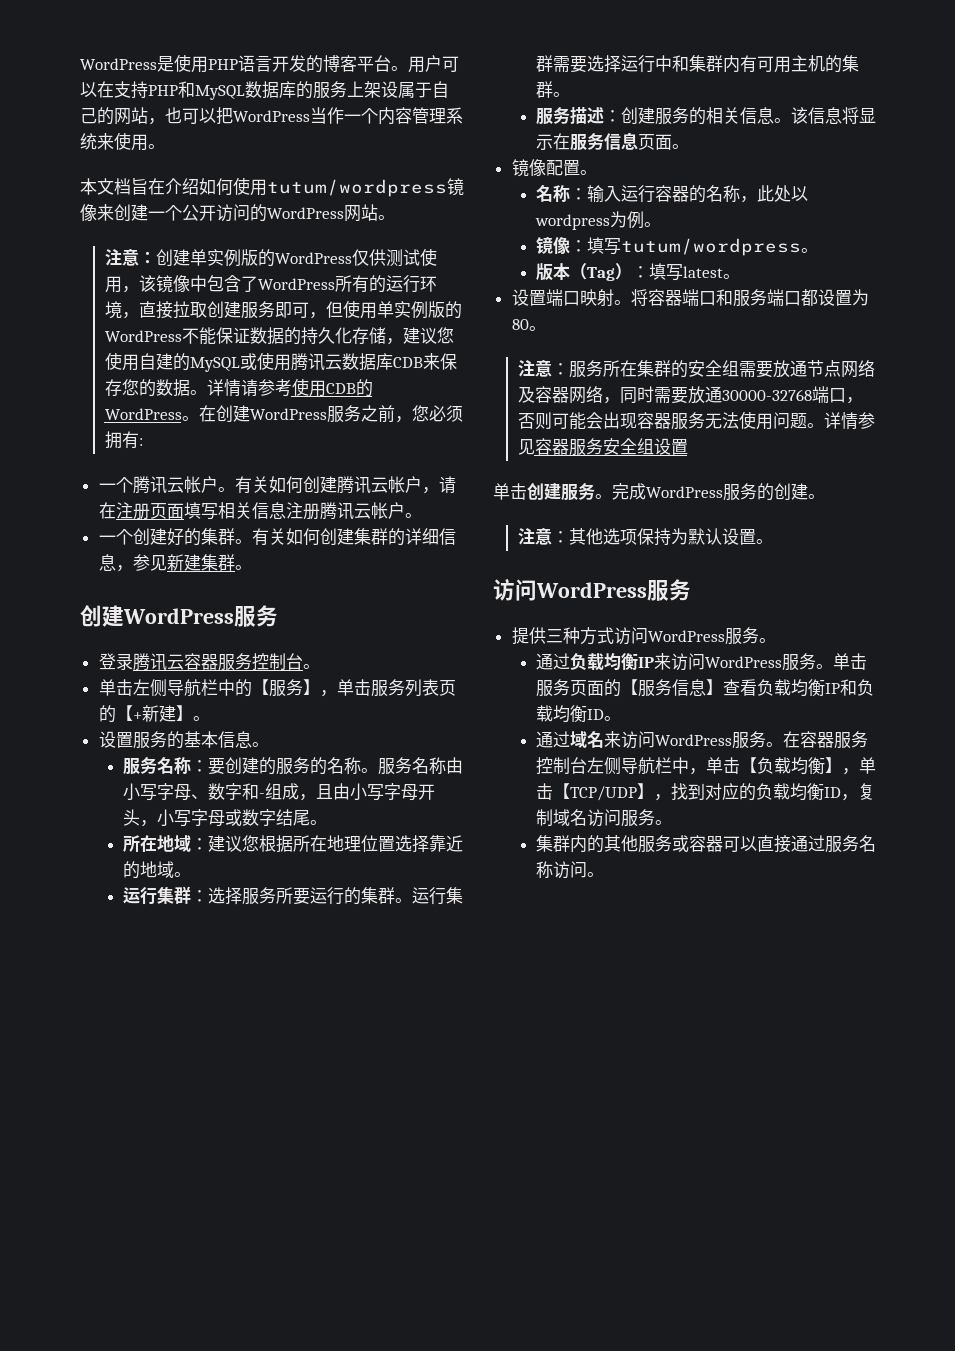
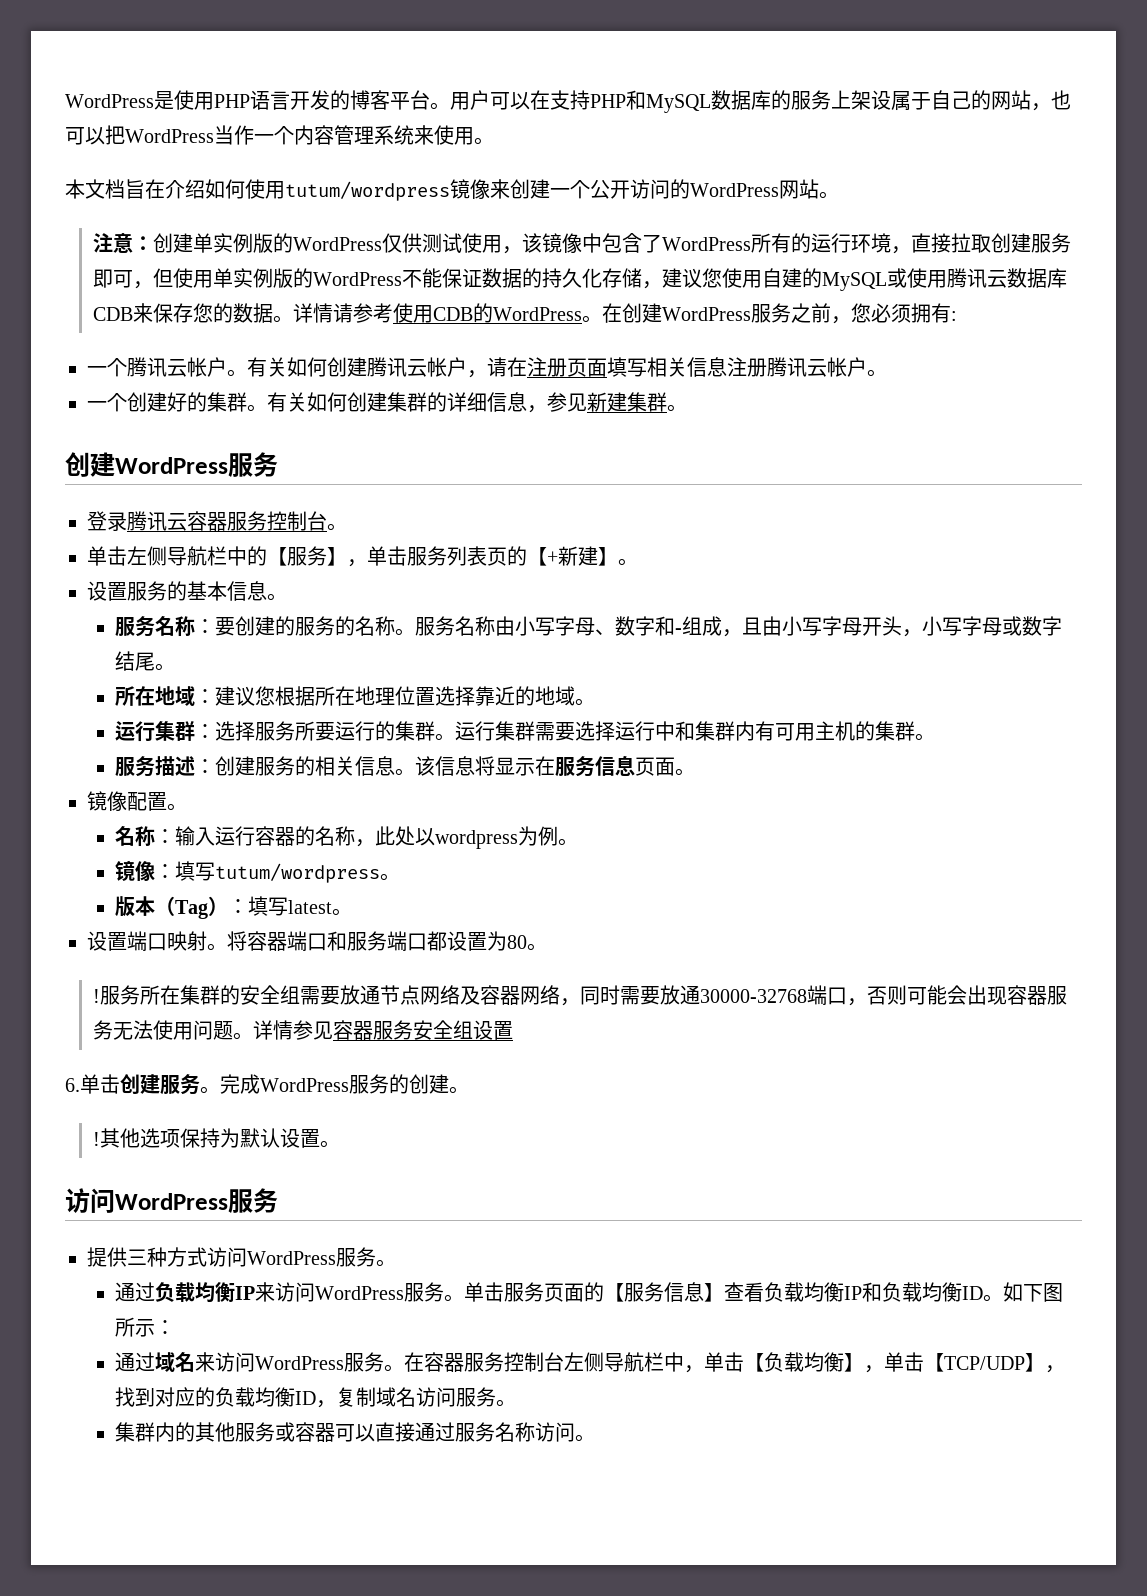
- 注意：服务所在集群的安全组需要放通节点网络及容器网络，同时需要放通30000-32768端口，否则可能会出现容器服务无法使用问题。
+ !服务所在集群的安全组需要放通节点网络及容器网络，同时需要放通30000-32768端口，否则可能会出现容器服务无法使用问题。
- 单击创建服务。
+ 6.单击创建服务。
- 注意：其他选项保持为默认设置。
+ !其他选项保持为默认设置。
+ 如下图所示：

